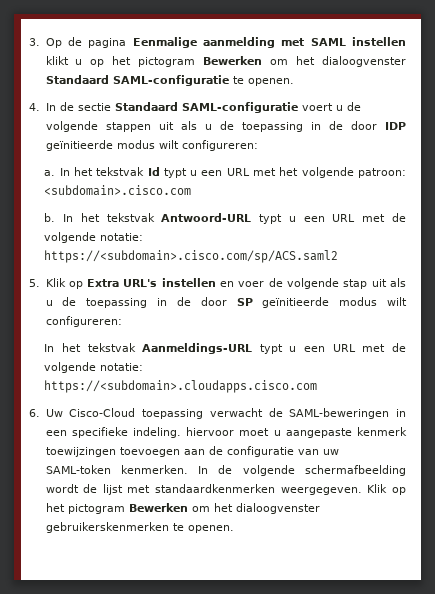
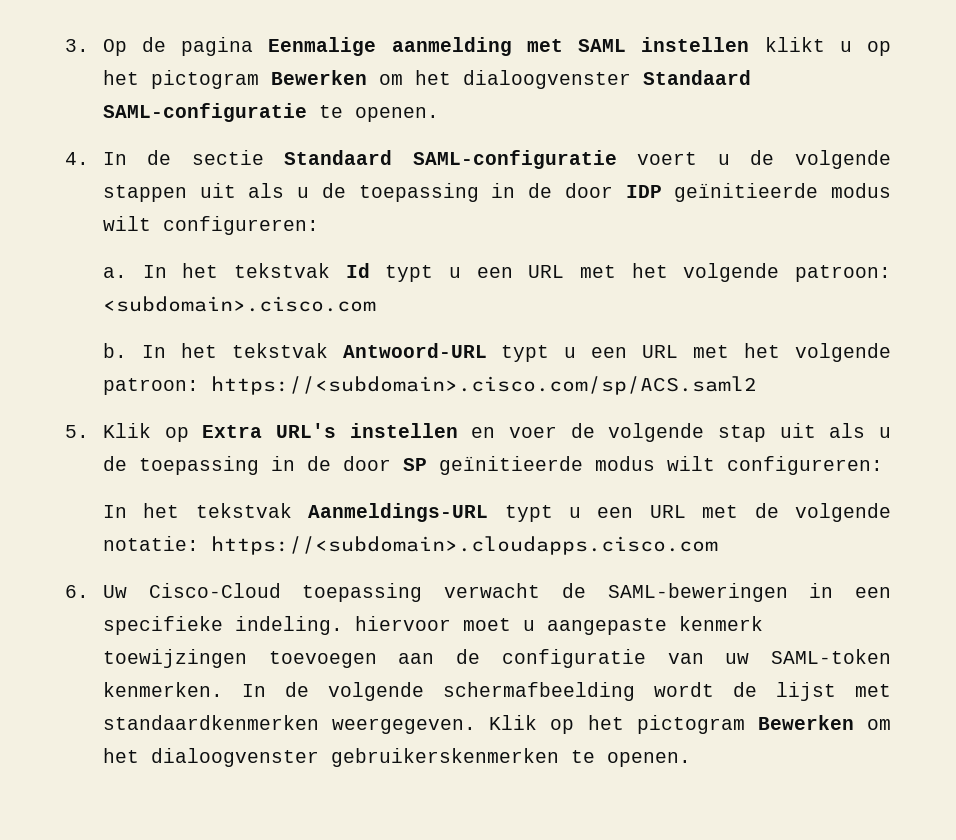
- In het tekstvak Antwoord-URL typt u een URL met de volgende notatie: https://<subdomain>.cisco.com/sp/ACS.saml2
+ In het tekstvak Antwoord-URL typt u een URL met het volgende patroon: https://<subdomain>.cisco.com/sp/ACS.saml2

